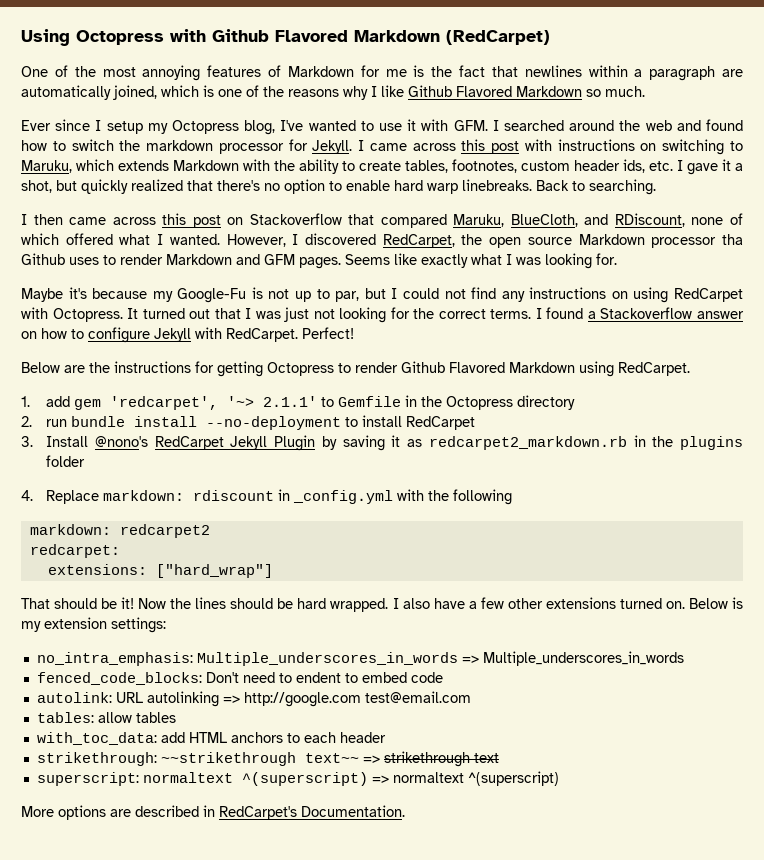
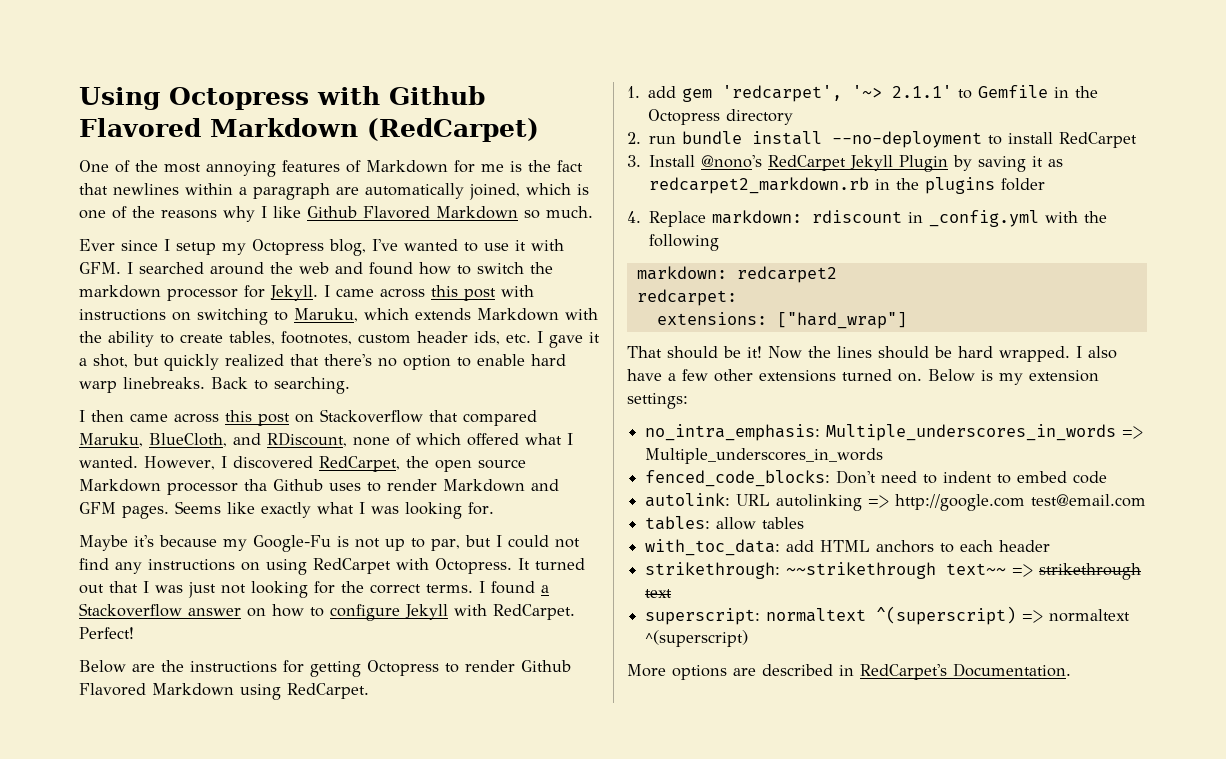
- fenced_code_blocks: Don't need to endent to embed code
+ fenced_code_blocks: Don't need to indent to embed code

